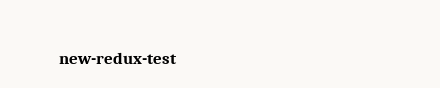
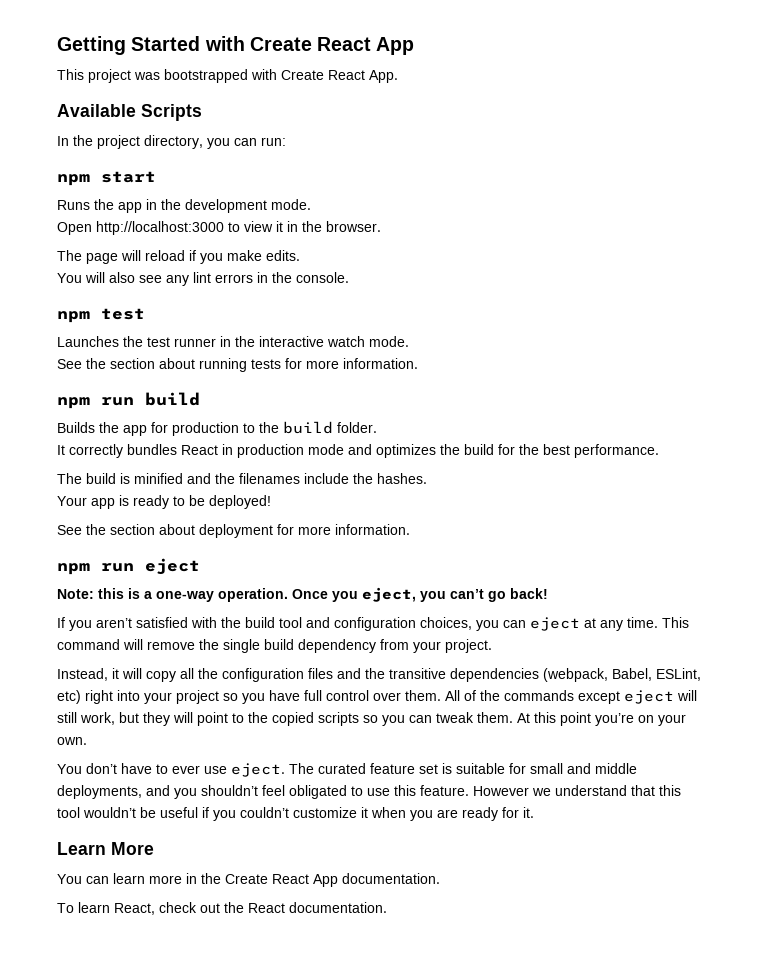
- new-redux-test
+ Getting Started with Create React App
+ This project was bootstrapped with Create React App.
+ Available Scripts
+ In the project directory, you can run:
+ npm start
+ Runs the app in the development mode.
+ Open http://localhost:3000 to view it in the browser.
+ The page will reload if you make edits.
+ You will also see any lint errors in the console.
+ npm test
+ Launches the test runner in the interactive watch mode.
+ See the section about running tests for more information.
+ npm run build
+ Builds the app for production to the build folder.
+ It correctly bundles React in production mode and optimizes the build for the best performance.
+ The build is minified and the filenames include the hashes.
+ Your app is ready to be deployed!
+ See the section about deployment for more information.
+ npm run eject
+ Note: this is a one-way operation. Once you eject, you can’t go back!
+ If you aren’t satisfied with the build tool and configuration choices, you can eject at any time. This command will remove the single build dependency from your project.
+ Instead, it will copy all the configuration files and the transitive dependencies (webpack, Babel, ESLint, etc) right into your project so you have full control over them. All of the commands except eject will still work, but they will point to the copied scripts so you can tweak them. At this point you’re on your own.
+ You don’t have to ever use eject. The curated feature set is suitable for small and middle deployments, and you shouldn’t feel obligated to use this feature. However we understand that this tool wouldn’t be useful if you couldn’t customize it when you are ready for it.
+ Learn More
+ You can learn more in the Create React App documentation.
+ To learn React, check out the React documentation.

